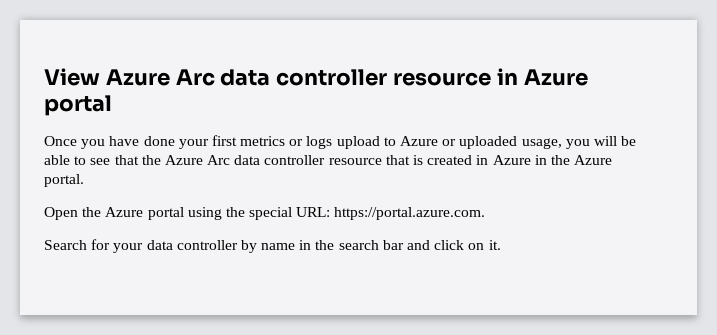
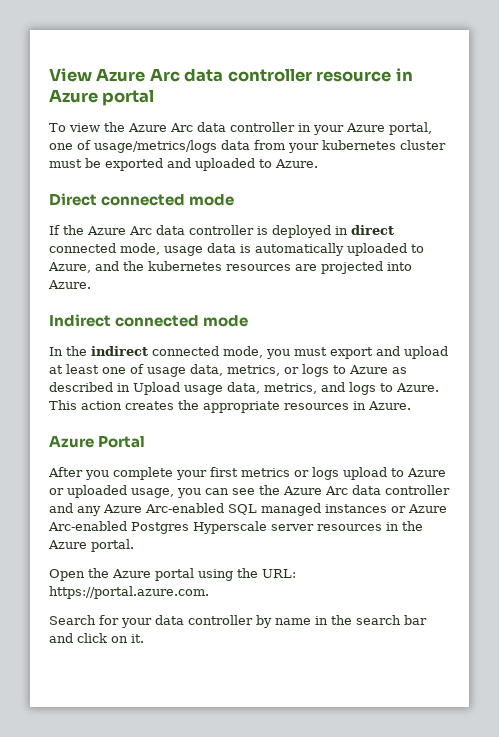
- Once you have done your first metrics or logs upload to Azure or uploaded usage, you will be able to see that the Azure Arc data controller resource that is created in Azure in the Azure portal.
+ To view the Azure Arc data controller in your Azure portal, one of usage/metrics/logs data from your kubernetes cluster must be exported and uploaded to Azure.
+ Direct connected mode
+ If the Azure Arc data controller is deployed in direct connected mode, usage data is automatically uploaded to Azure, and the kubernetes resources are projected into Azure.
+ Indirect connected mode
+ In the indirect connected mode, you must export and upload at least one of usage data, metrics, or logs to Azure as described in Upload usage data, metrics, and logs to Azure. This action creates the appropriate resources in Azure.
+ Azure Portal
+ After you complete your first metrics or logs upload to Azure or uploaded usage, you can see the Azure Arc data controller and any Azure Arc-enabled SQL managed instances or Azure Arc-enabled Postgres Hyperscale server resources in the Azure portal.
- Open the Azure portal using the special URL: https://portal.azure.com.
+ Open the Azure portal using the URL: https://portal.azure.com.

